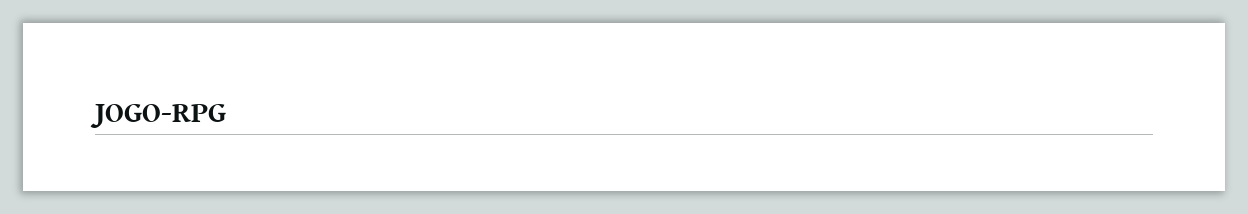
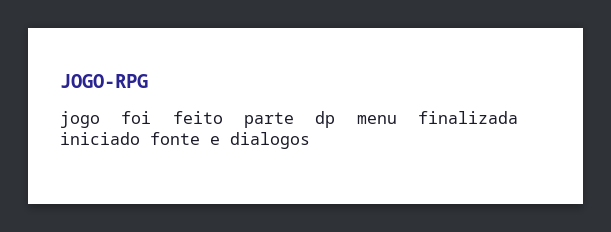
+ jogo foi feito parte dp menu finalizada iniciado fonte e dialogos

